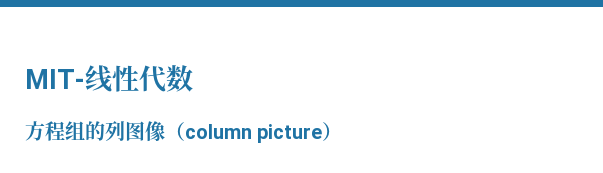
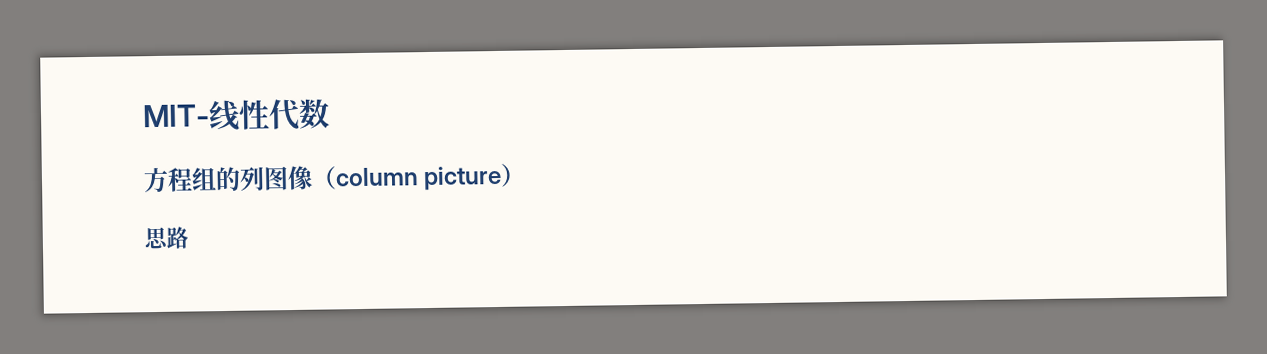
+ 思路

